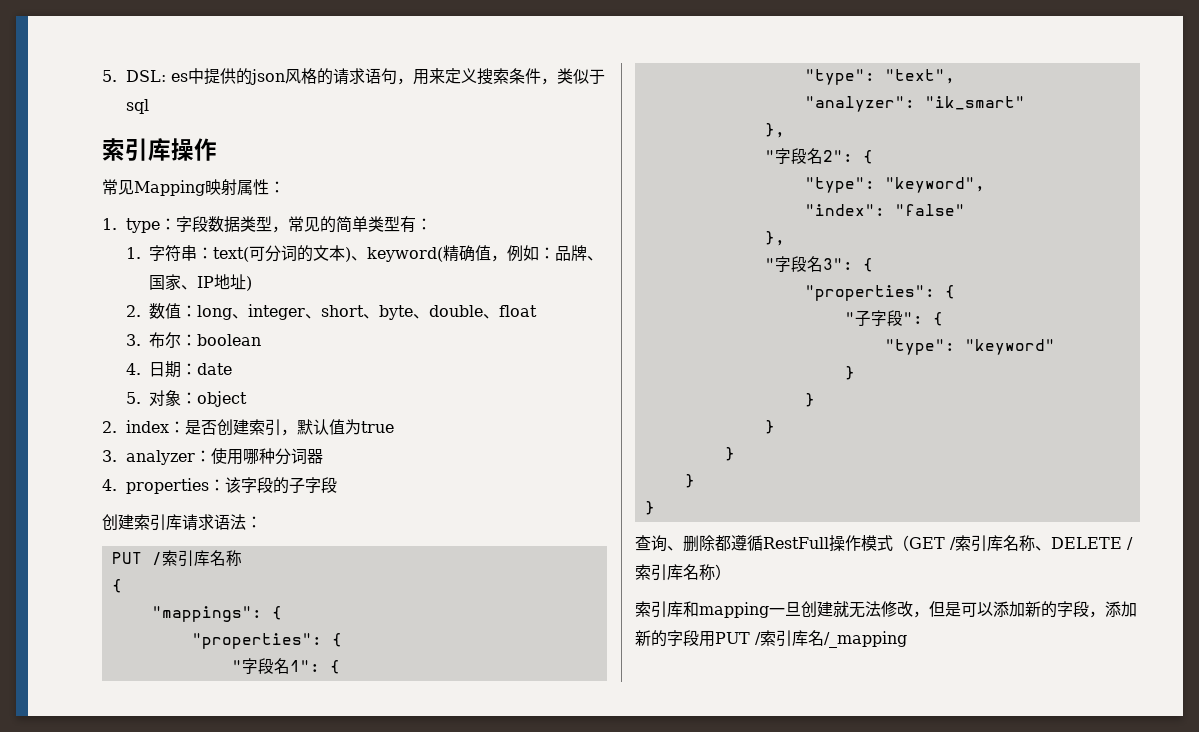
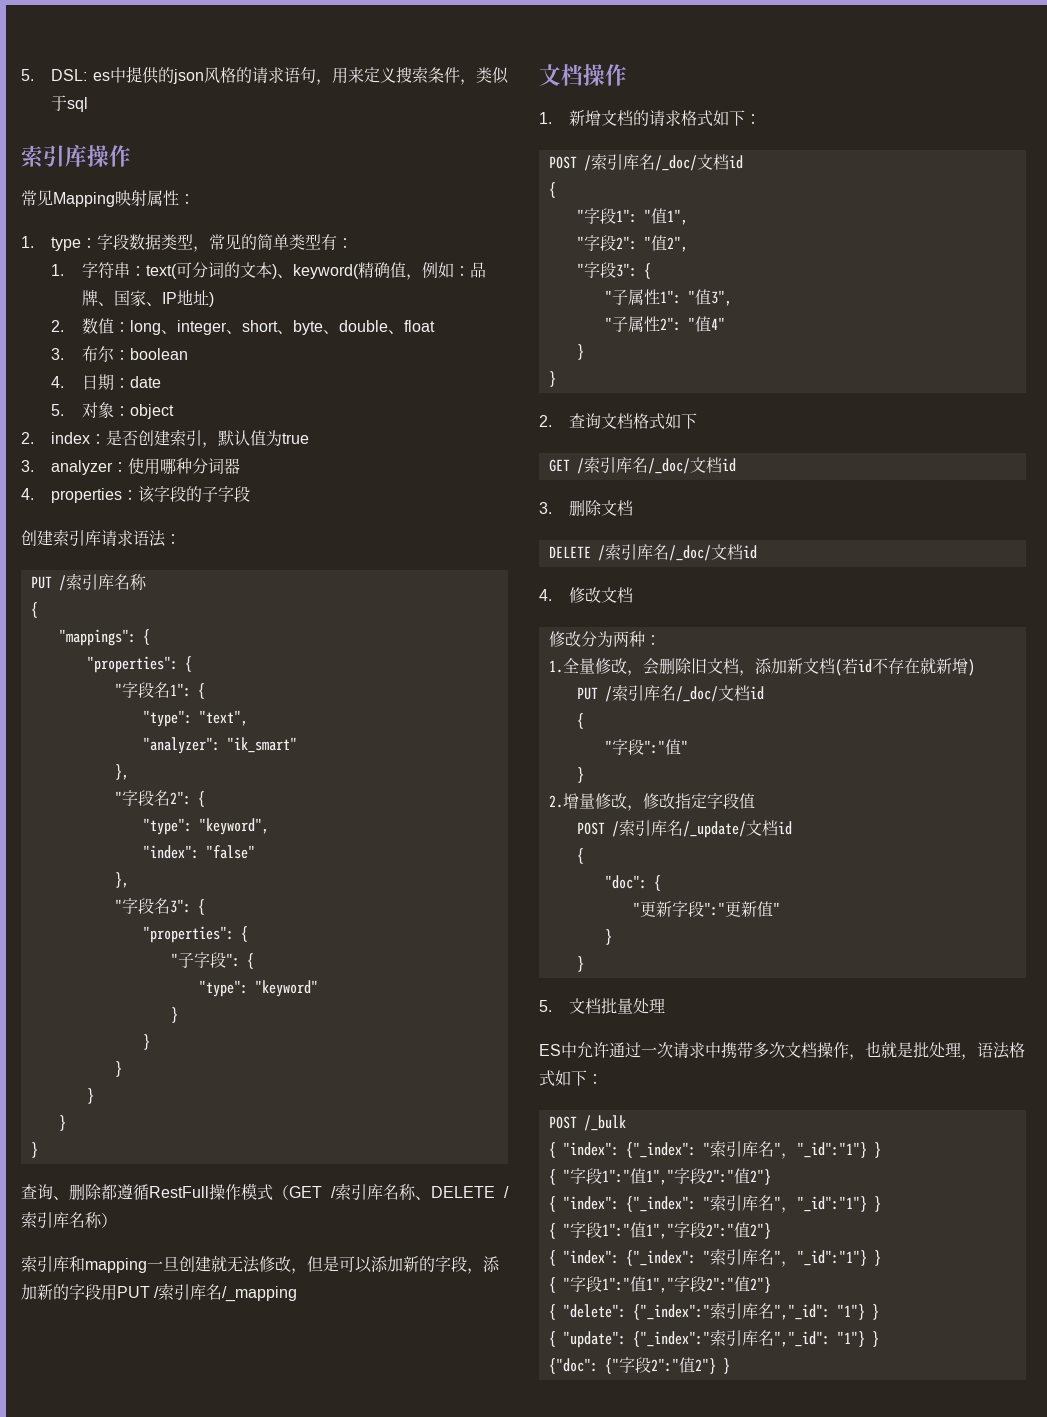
  索引库和mapping一旦创建就无法修改，但是可以添加新的字段，添加新的字段用PUT /索引库名/_mapping
+ 文档操作
+ 1.新增文档的请求格式如下：
+ POST /索引库名/_doc/文档id
+ {
+ "字段1": "值1",
+ "字段2": "值2",
+ "字段3": {
+ "子属性1": "值3",
+ "子属性2": "值4"
+ }
+ }
+ 2.查询文档格式如下
+ GET /索引库名/_doc/文档id
+ 3.删除文档
+ DELETE /索引库名/_doc/文档id
+ 4.修改文档
+ 修改分为两种：
+ 1.全量修改，会删除旧文档，添加新文档(若id不存在就新增)
+ PUT /索引库名/_doc/文档id
+ {
+ "字段":"值"
+ }
+ 2.增量修改，修改指定字段值
+ POST /索引库名/_update/文档id
+ {
+ "doc": {
+ "更新字段":"更新值"
+ }
+ }
+ 5.文档批量处理
+ ES中允许通过一次请求中携带多次文档操作，也就是批处理，语法格式如下：
+ POST /_bulk
+ { "index": {"_index": "索引库名"，"_id":"1"} }
+ { "字段1":"值1","字段2":"值2"}
+ { "index": {"_index": "索引库名"，"_id":"1"} }
+ { "字段1":"值1","字段2":"值2"}
+ { "index": {"_index": "索引库名"，"_id":"1"} }
+ { "字段1":"值1","字段2":"值2"}
+ { "delete": {"_index":"索引库名","_id": "1"} }
+ { "update": {"_index":"索引库名","_id": "1"} }
+ {"doc": {"字段2":"值2"} }

